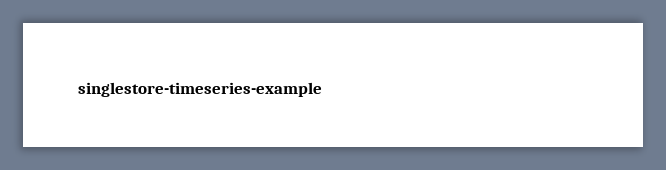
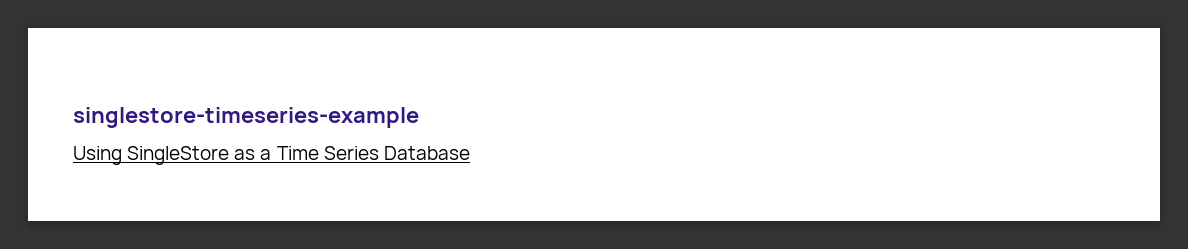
+ Using SingleStore as a Time Series Database

